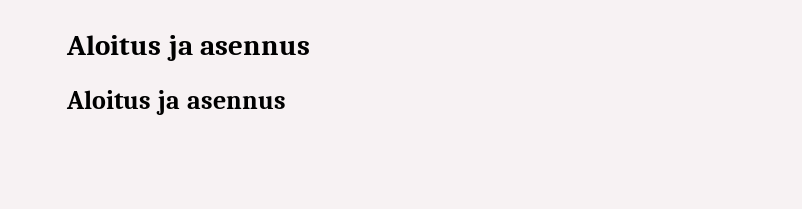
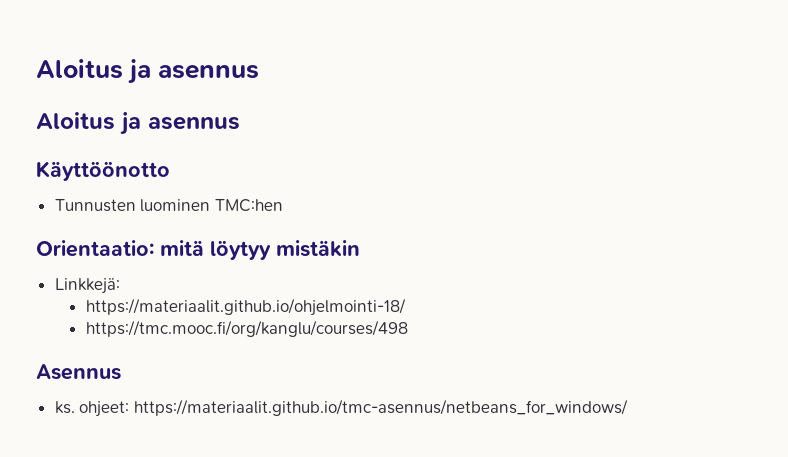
+ Käyttöönotto
+ Tunnusten luominen TMC:hen
+ Orientaatio: mitä löytyy mistäkin
+ Linkkejä:
+ https://materiaalit.github.io/ohjelmointi-18/
+ https://tmc.mooc.fi/org/kanglu/courses/498
+ Asennus
+ ks. ohjeet: https://materiaalit.github.io/tmc-asennus/netbeans_for_windows/

